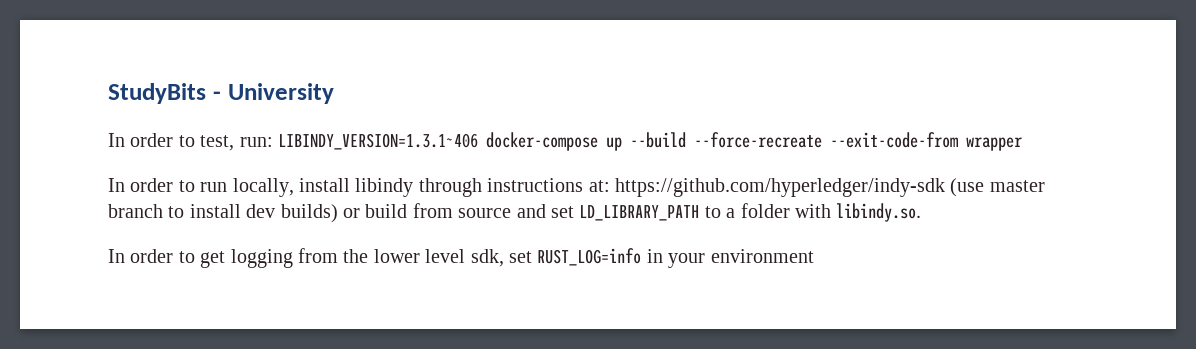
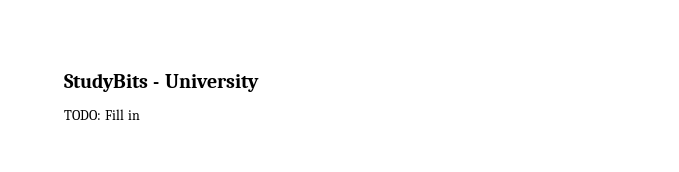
- In order to test, run: LIBINDY_VERSION=1.3.1~406 docker-compose up --build --force-recreate --exit-code-from wrapper
- In order to run locally, install libindy through instructions at: https://github.com/hyperledger/indy-sdk (use master branch to install dev builds) or build from source and set LD_LIBRARY_PATH to a folder with libindy.so.
- In order to get logging from the lower level sdk, set RUST_LOG=info in your environment
+ TODO: Fill in

